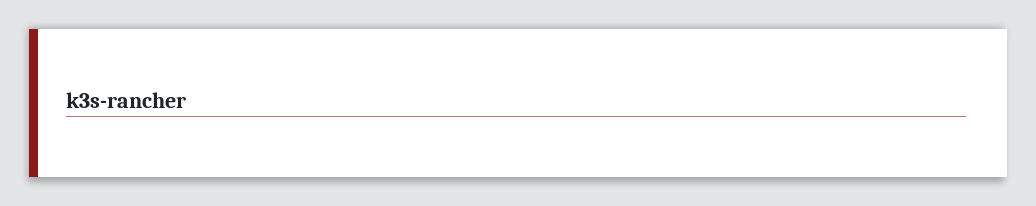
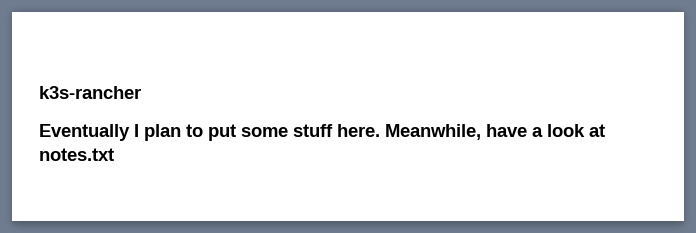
+ Eventually I plan to put some stuff here. Meanwhile, have a look at notes.txt

